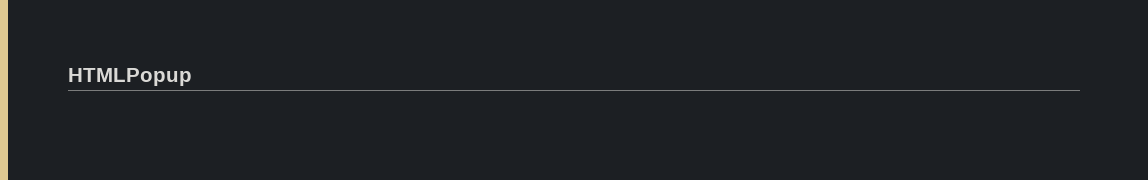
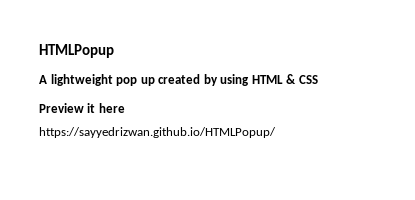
+ A lightweight pop up created by using HTML & CSS
+ Preview it here
+ https://sayyedrizwan.github.io/HTMLPopup/

